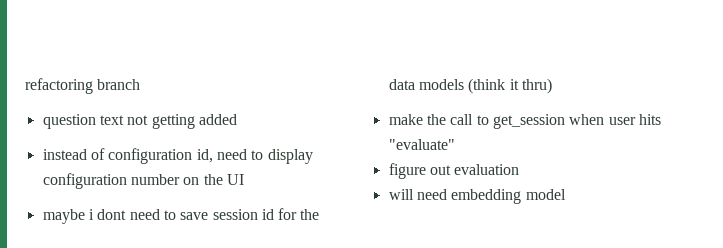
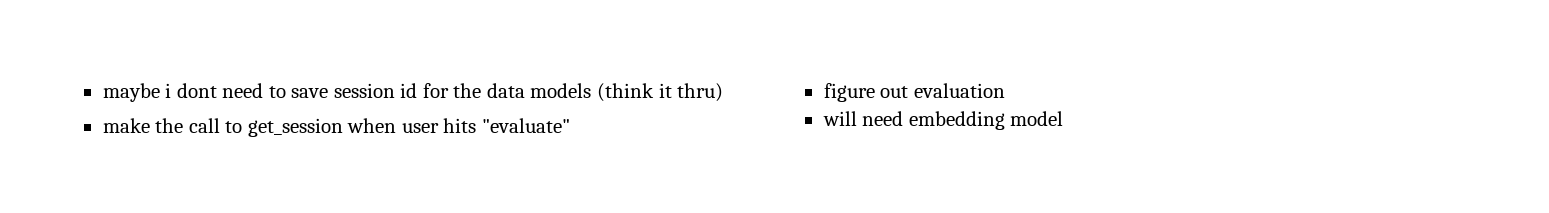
- refactoring branch
- question text not getting added
- instead of configuration id, need to display configuration number on the UI

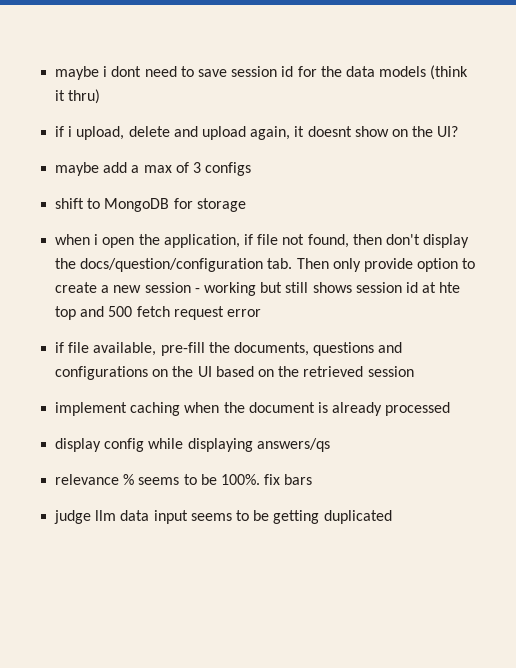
- make the call to get_session when user hits "evaluate"
- figure out evaluation
- will need embedding model
+ if i upload, delete and upload again, it doesnt show on the UI?
+ maybe add a max of 3 configs
+ shift to MongoDB for storage
+ when i open the application, if file not found, then don't display the docs/question/configuration tab. Then only provide option to create a new session - working but still shows session id at hte top and 500 fetch request error
+ if file available, pre-fill the documents, questions and configurations on the UI based on the retrieved session
+ implement caching when the document is already processed
+ display config while displaying answers/qs
+ relevance % seems to be 100%. fix bars
+ judge llm data input seems to be getting duplicated

